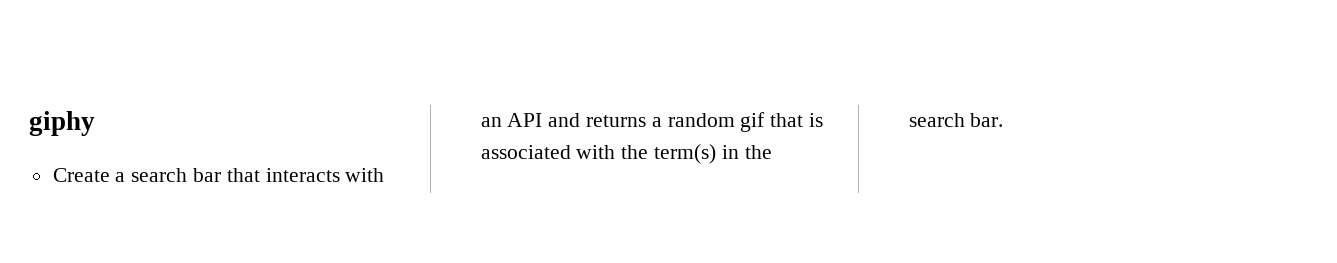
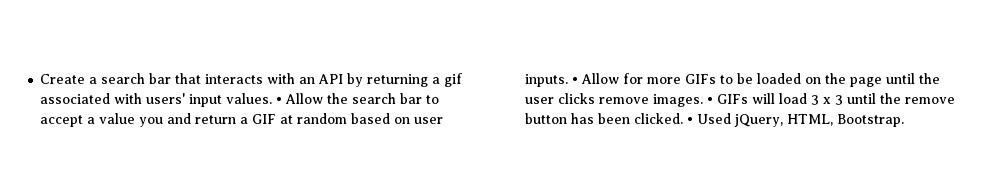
- giphy
- Create a search bar that interacts with an API and returns a random gif that is associated with the term(s) in the search bar.
+ Create a search bar that interacts with an API by returning a gif associated with users' input values. • Allow the search bar to accept a value you and return a GIF at random based on user inputs. • Allow for more GIFs to be loaded on the page until the user clicks remove images. • GIFs will load 3 x 3 until the remove button has been clicked. • Used jQuery, HTML, Bootstrap.

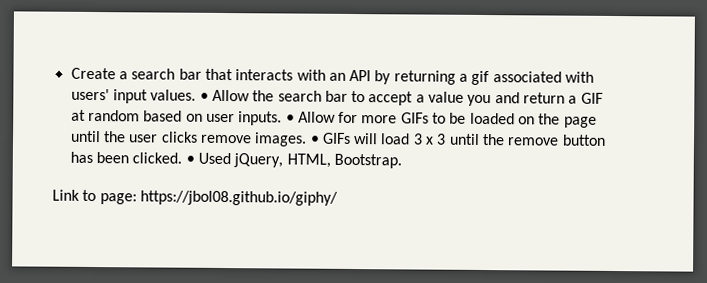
+ Link to page: https://jbol08.github.io/giphy/

